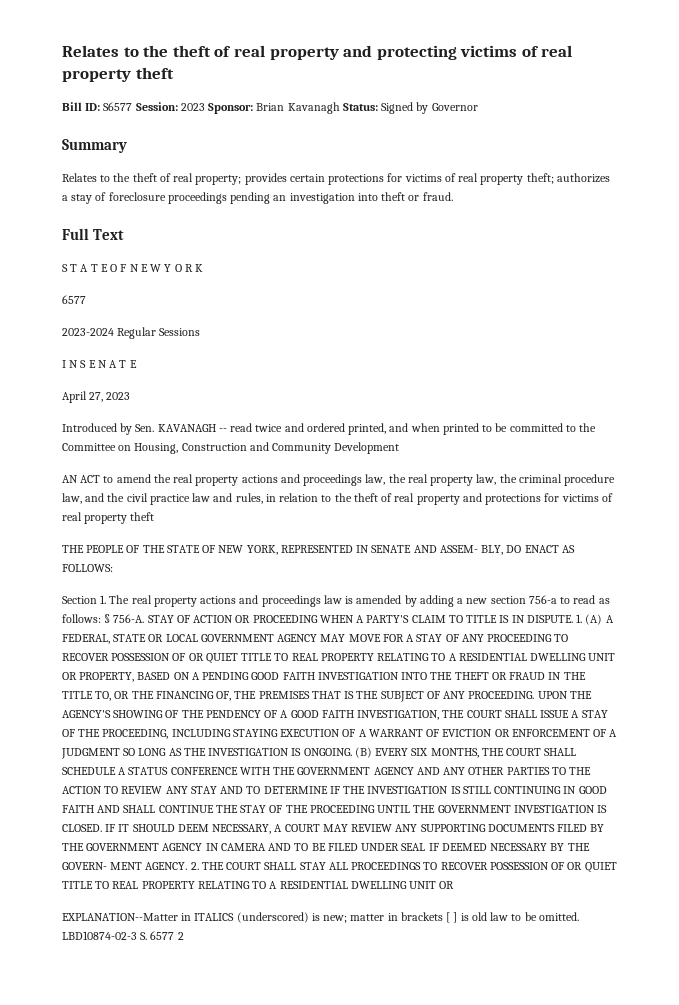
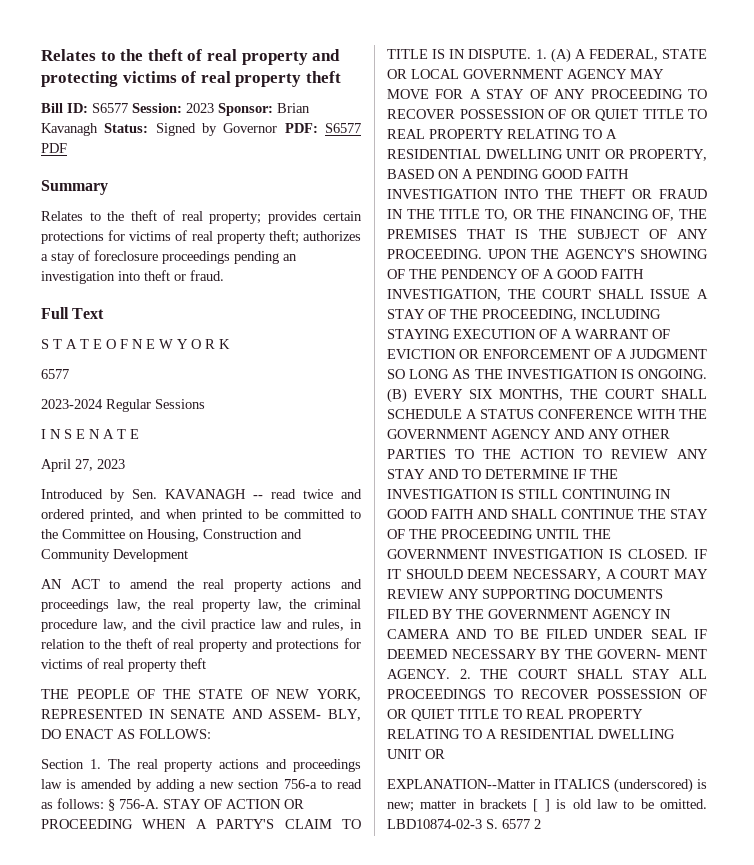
- Bill ID: S6577 Session: 2023 Sponsor: Brian Kavanagh Status: Signed by Governor
+ Bill ID: S6577 Session: 2023 Sponsor: Brian Kavanagh Status: Signed by Governor PDF: S6577 PDF

